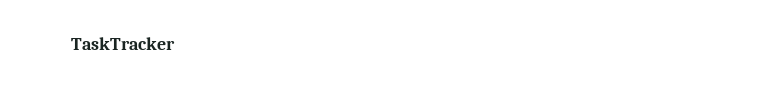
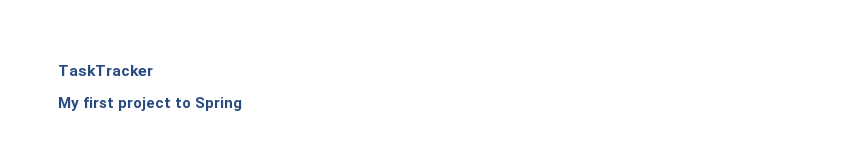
+ My first project to Spring

